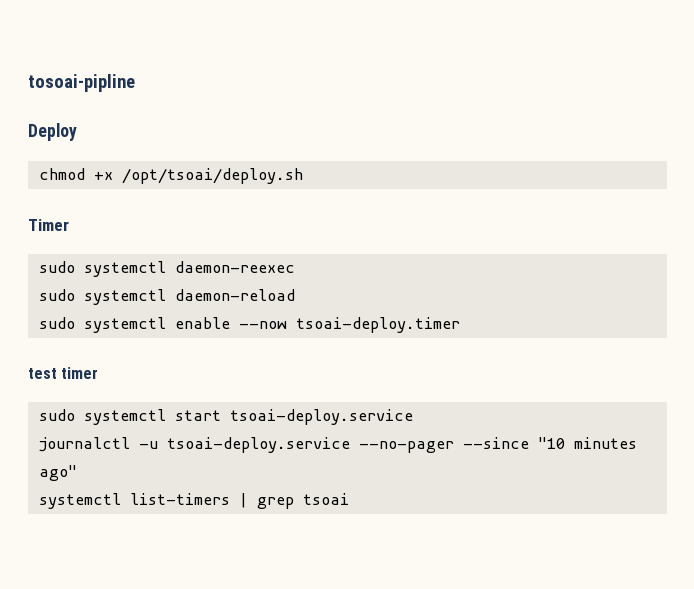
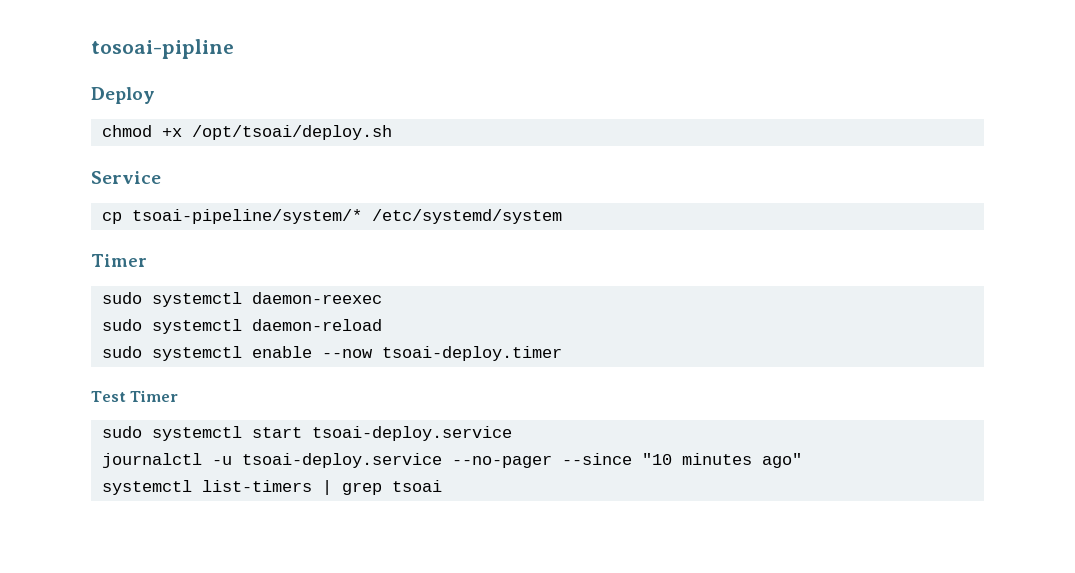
+ Service
+ cp tsoai-pipeline/system/* /etc/systemd/system
- test timer
+ Test Timer

